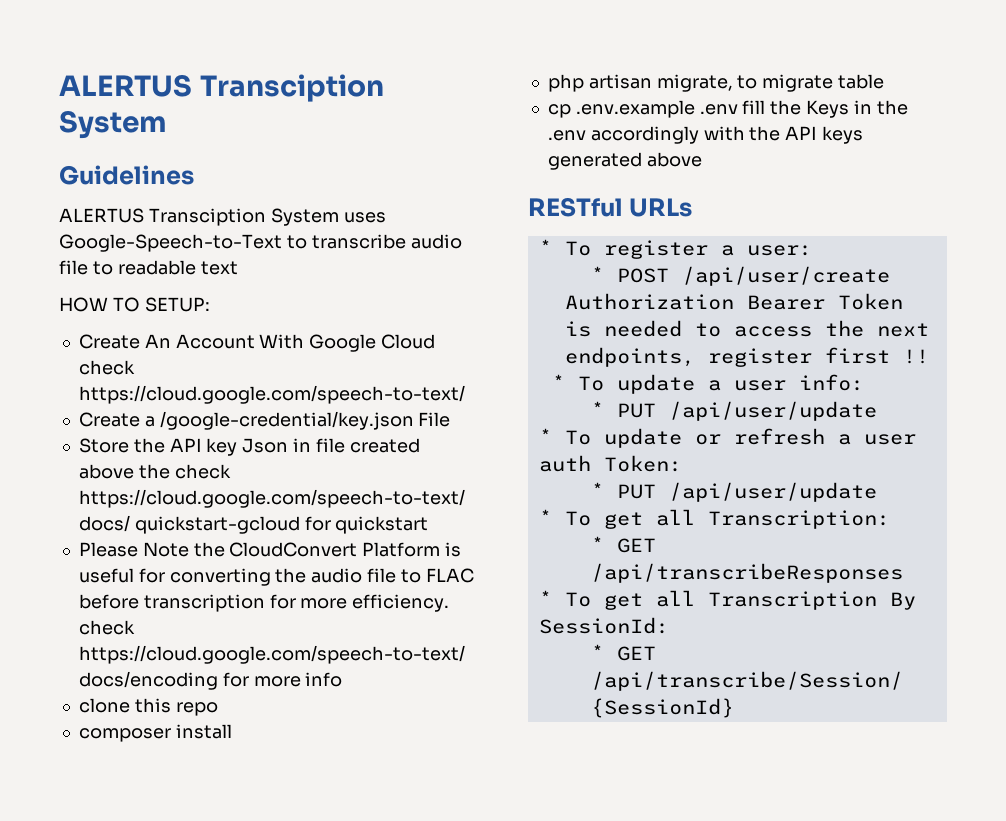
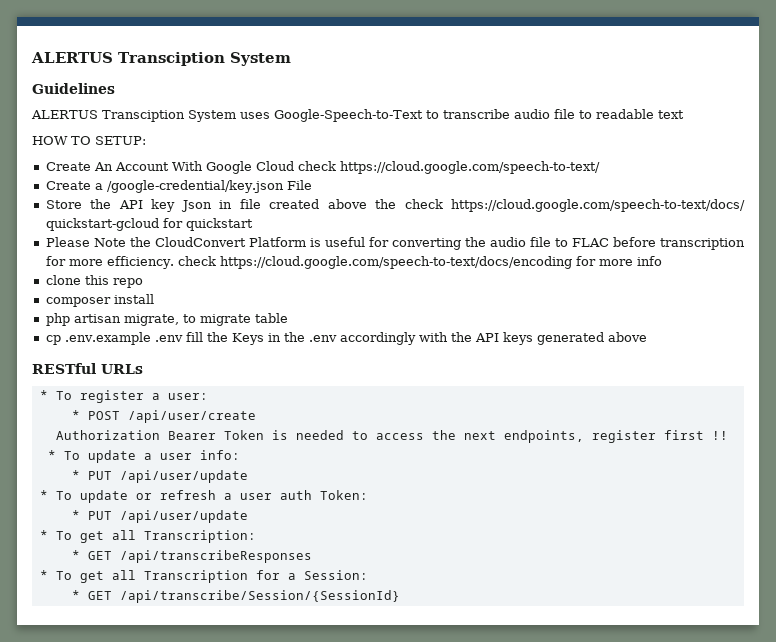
- * To get all Transcription By SessionId:
+ * To get all Transcription for a Session:

